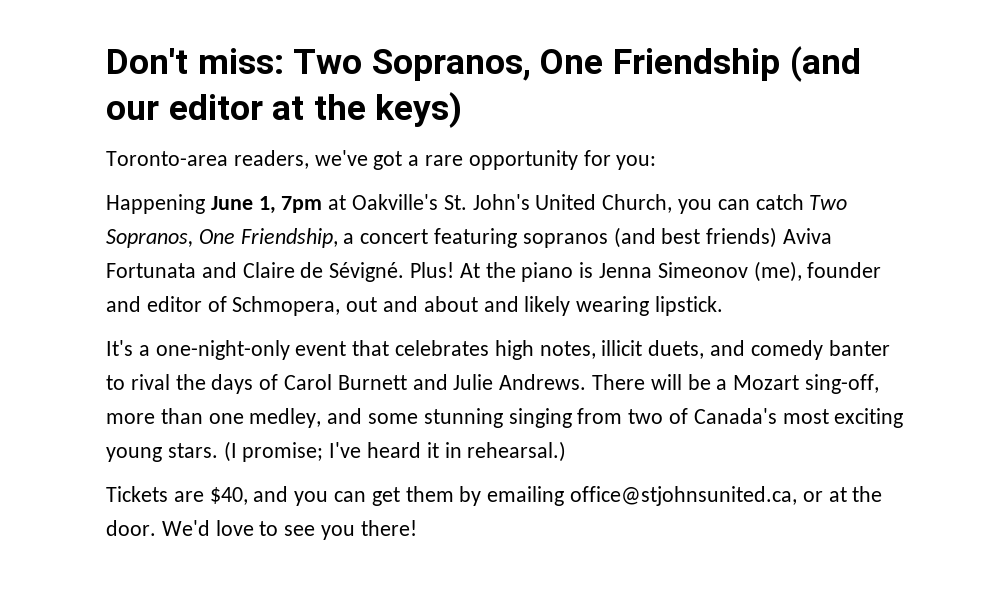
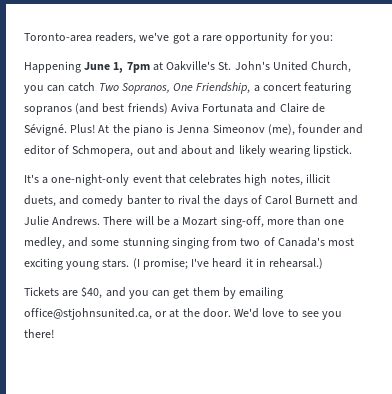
- Don't miss: Two Sopranos, One Friendship (and our editor at the keys)

